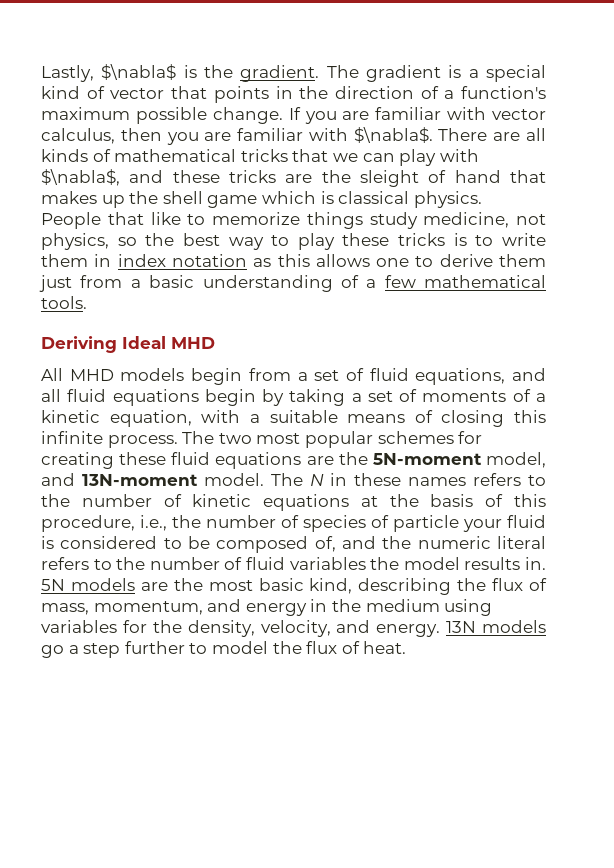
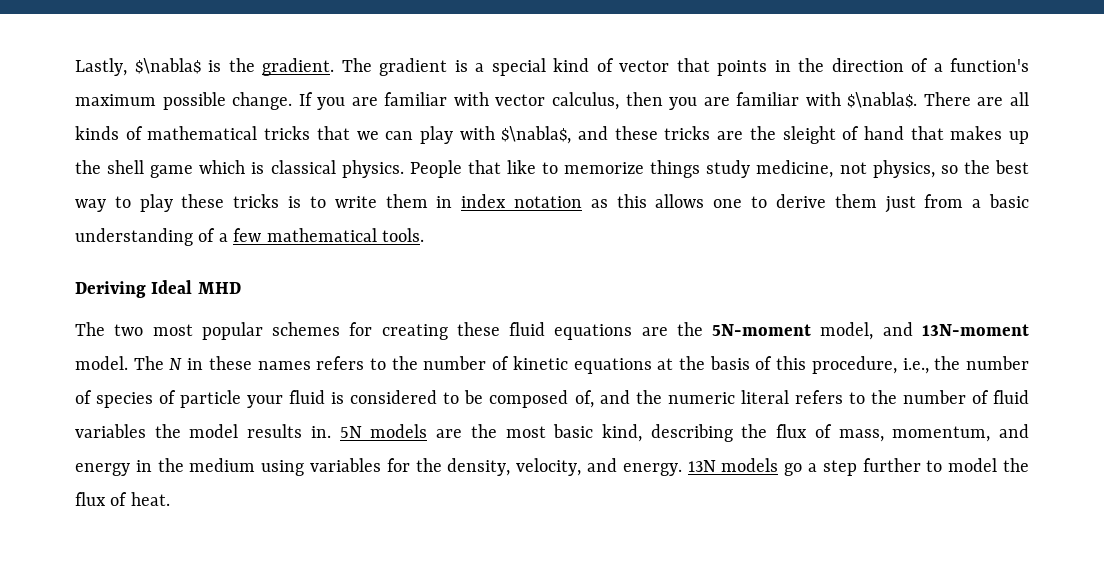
- All MHD models begin from a set of fluid equations, and all fluid equations begin by taking a set of moments of a kinetic equation, with a suitable means of closing this infinite process.

